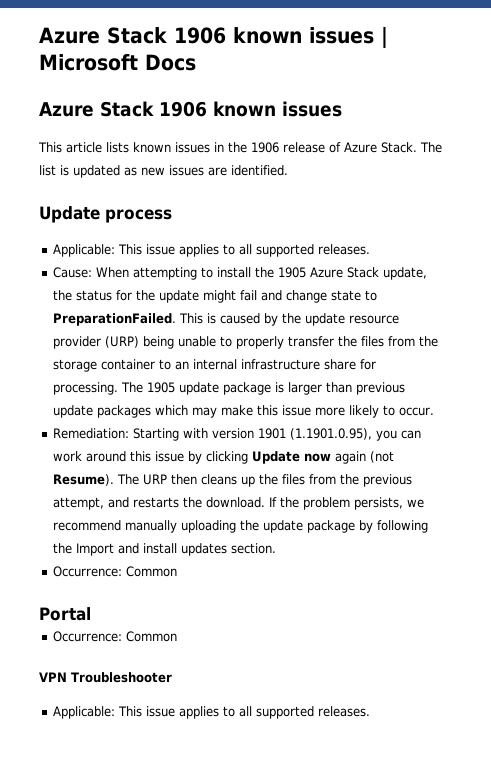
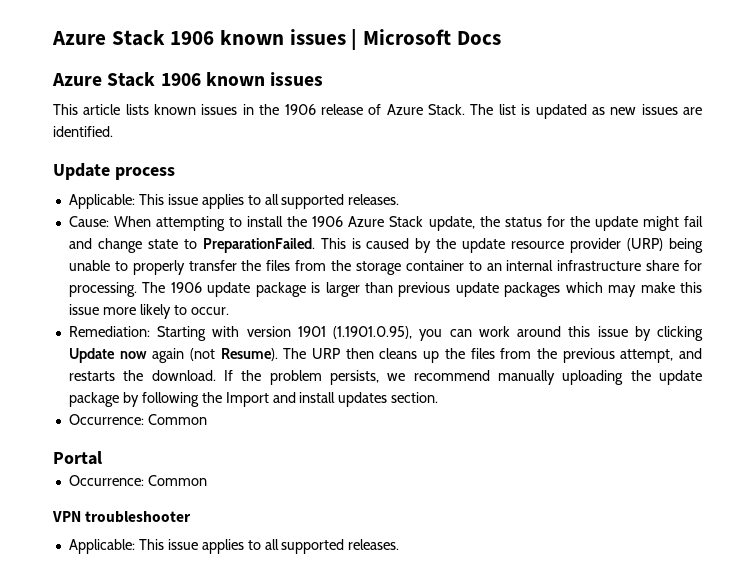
- Cause: When attempting to install the 1905 Azure Stack update, the status for the update might fail and change state to PreparationFailed.
+ Cause: When attempting to install the 1906 Azure Stack update, the status for the update might fail and change state to PreparationFailed.
- The 1905 update package is larger than previous update packages which may make this issue more likely to occur.
+ The 1906 update package is larger than previous update packages which may make this issue more likely to occur.
- VPN Troubleshooter
+ VPN troubleshooter

